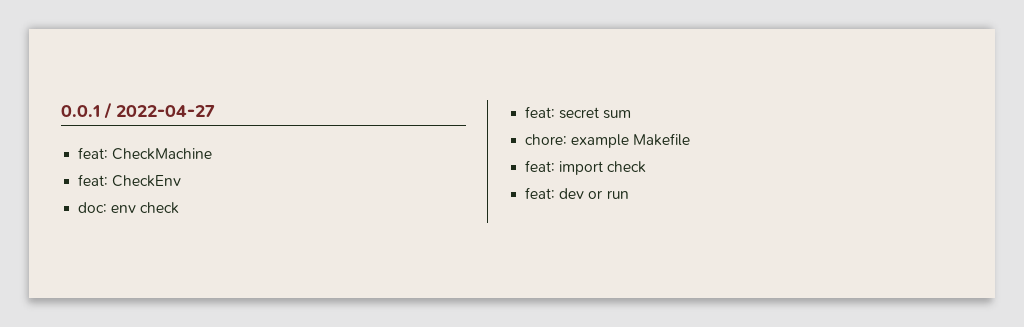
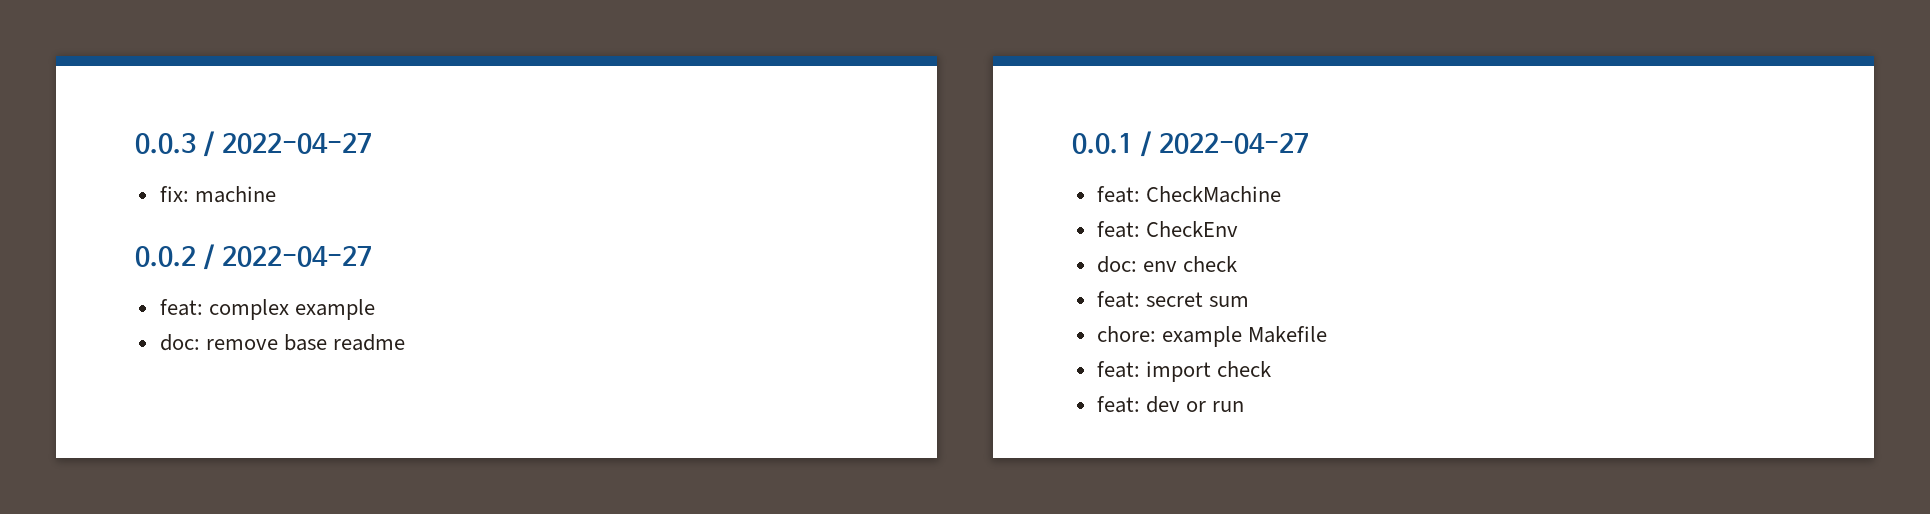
+ 0.0.3 / 2022-04-27
+ fix: machine
+ 0.0.2 / 2022-04-27
+ feat: complex example
+ doc: remove base readme

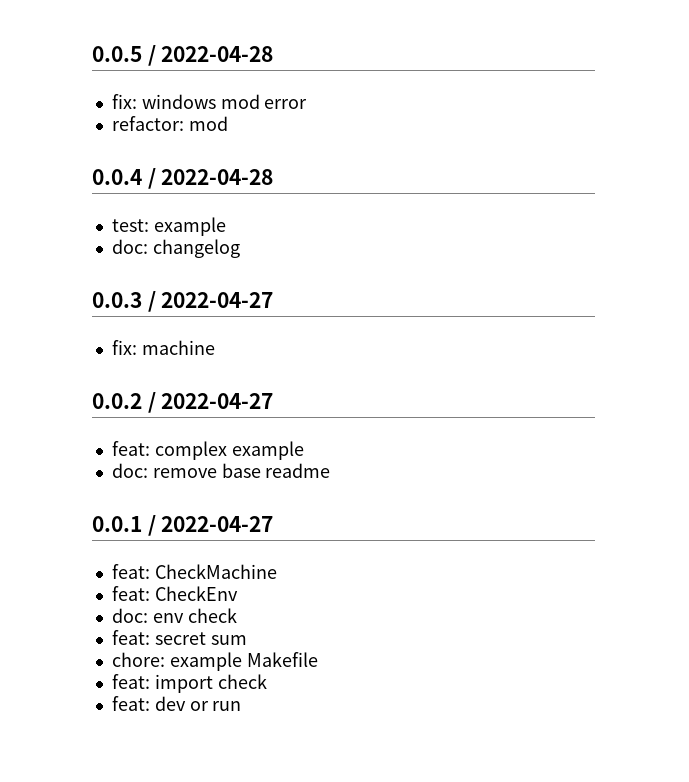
+ 0.0.5 / 2022-04-28
+ fix: windows mod error
+ refactor: mod
+ 0.0.4 / 2022-04-28
+ test: example
+ doc: changelog

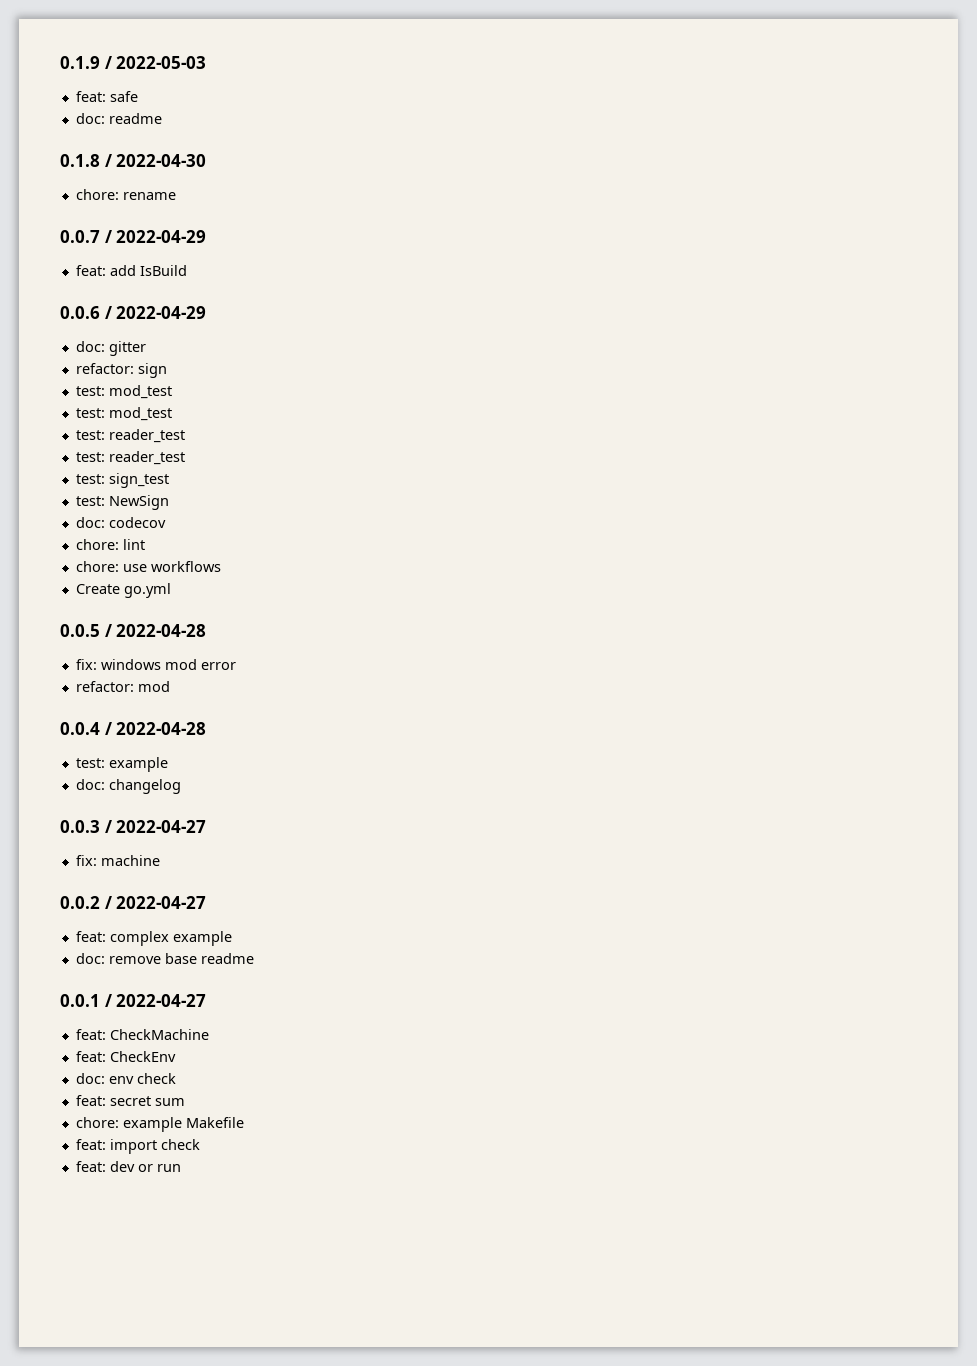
+ 0.1.9 / 2022-05-03
+ feat: safe
+ doc: readme
+ 0.1.8 / 2022-04-30
+ chore: rename
+ 0.0.7 / 2022-04-29
+ feat: add IsBuild
+ 0.0.6 / 2022-04-29
+ doc: gitter
+ refactor: sign
+ test: mod_test
+ test: mod_test
+ test: reader_test
+ test: reader_test
+ test: sign_test
+ test: NewSign
+ doc: codecov
+ chore: lint
+ chore: use workflows
+ Create go.yml

